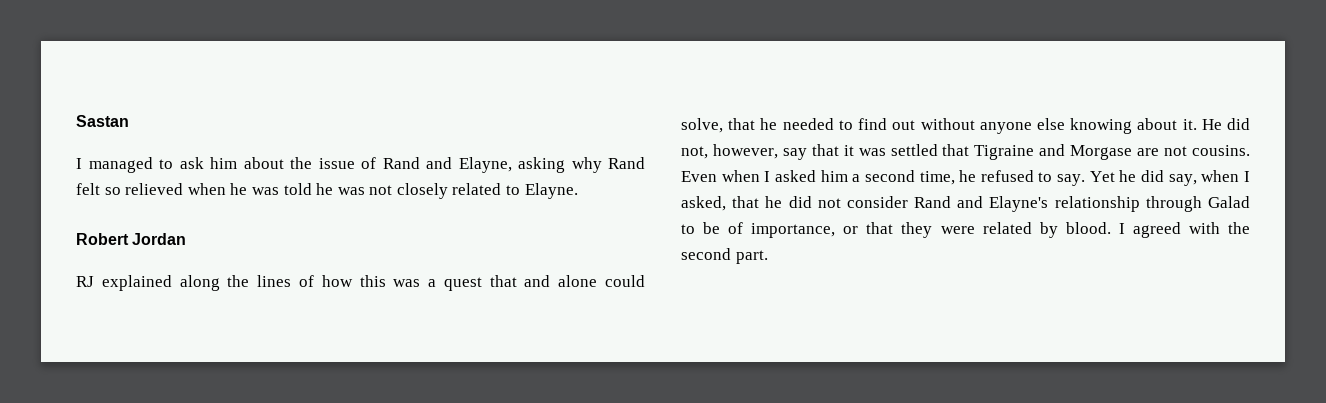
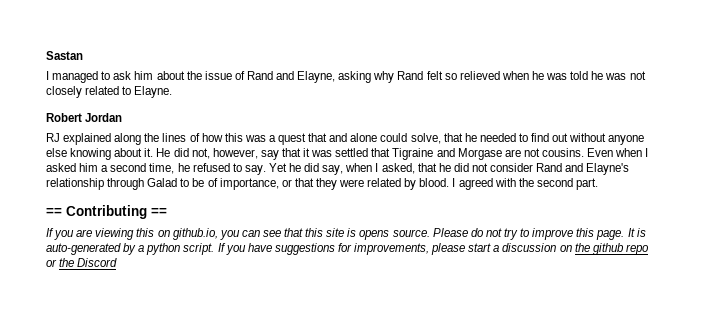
+ == Contributing ==
+ If you are viewing this on github.io, you can see that this site is opens source. Please do not try to improve this page. It is auto-generated by a python script. If you have suggestions for improvements, please start a discussion on the github repo or the Discord

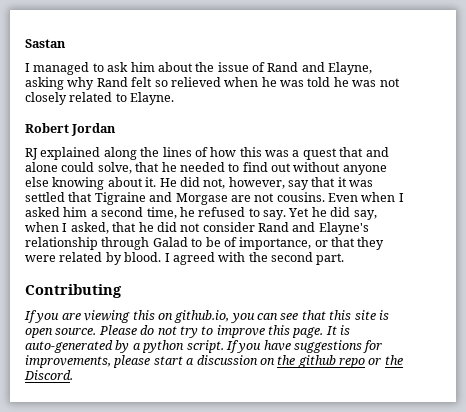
- == Contributing ==
+ Contributing
- If you are viewing this on github.io, you can see that this site is opens source.
+ If you are viewing this on github.io, you can see that this site is open source.
- If you have suggestions for improvements, please start a discussion on the github repo or the Discord
+ If you have suggestions for improvements, please start a discussion on the github repo or the Discord.

